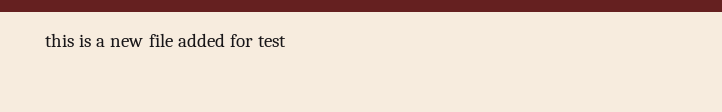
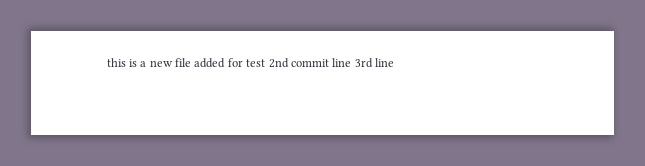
- this is a new file added for test
+ this is a new file added for test 2nd commit line 3rd line

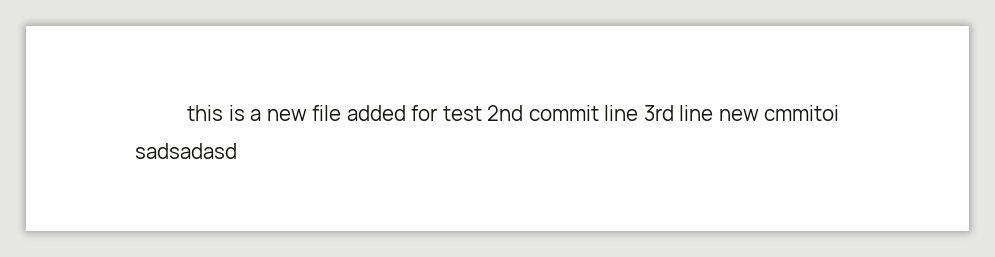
- this is a new file added for test 2nd commit line 3rd line
+ this is a new file added for test 2nd commit line 3rd line new cmmitoi
+ sadsadasd

